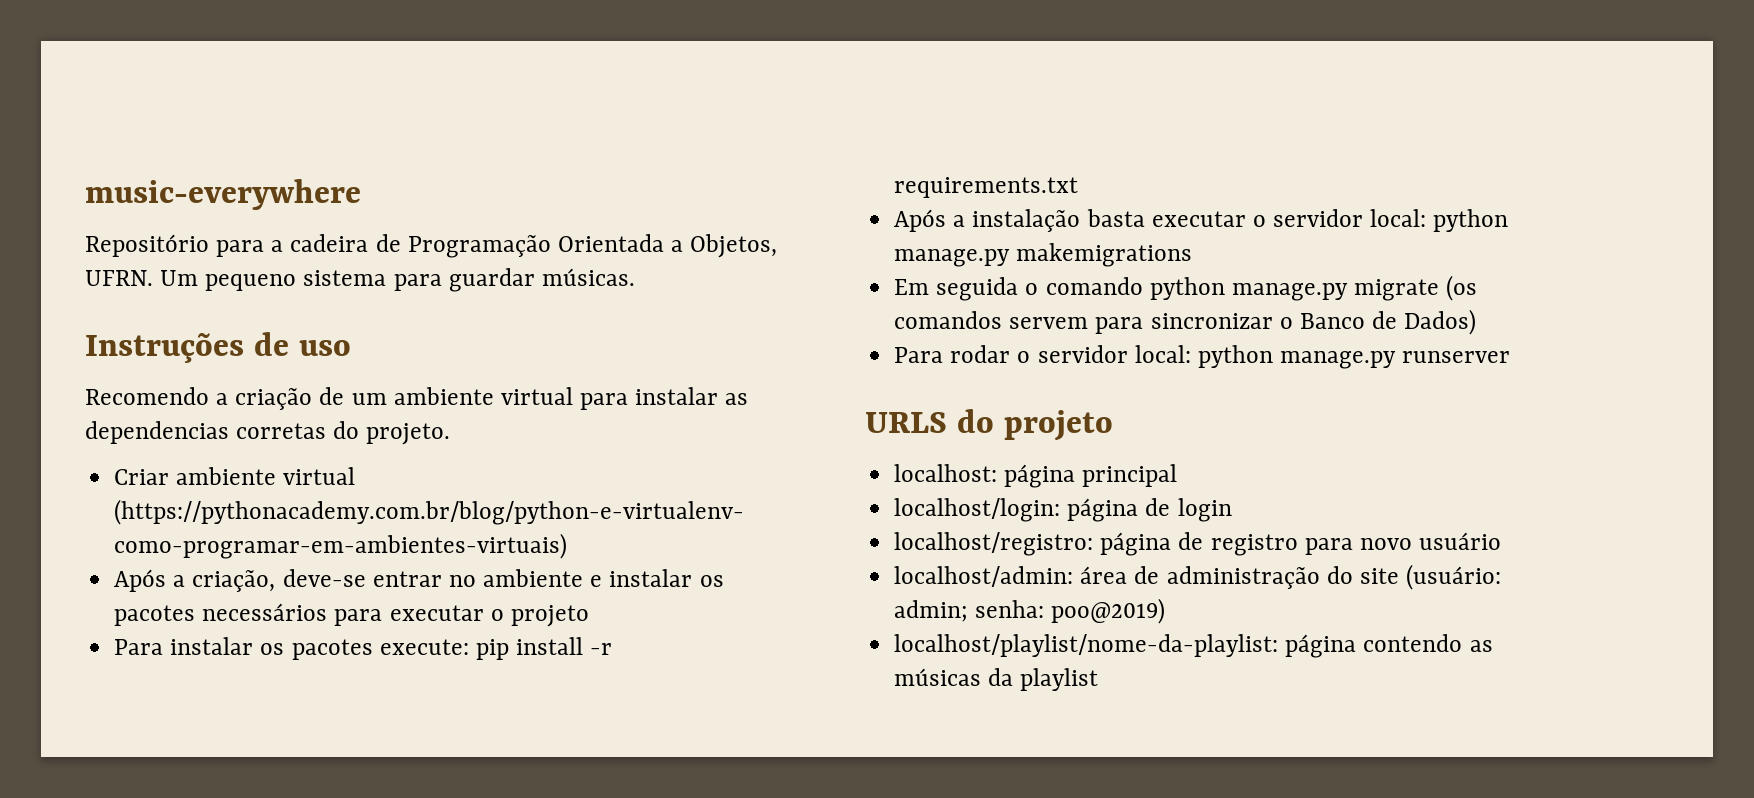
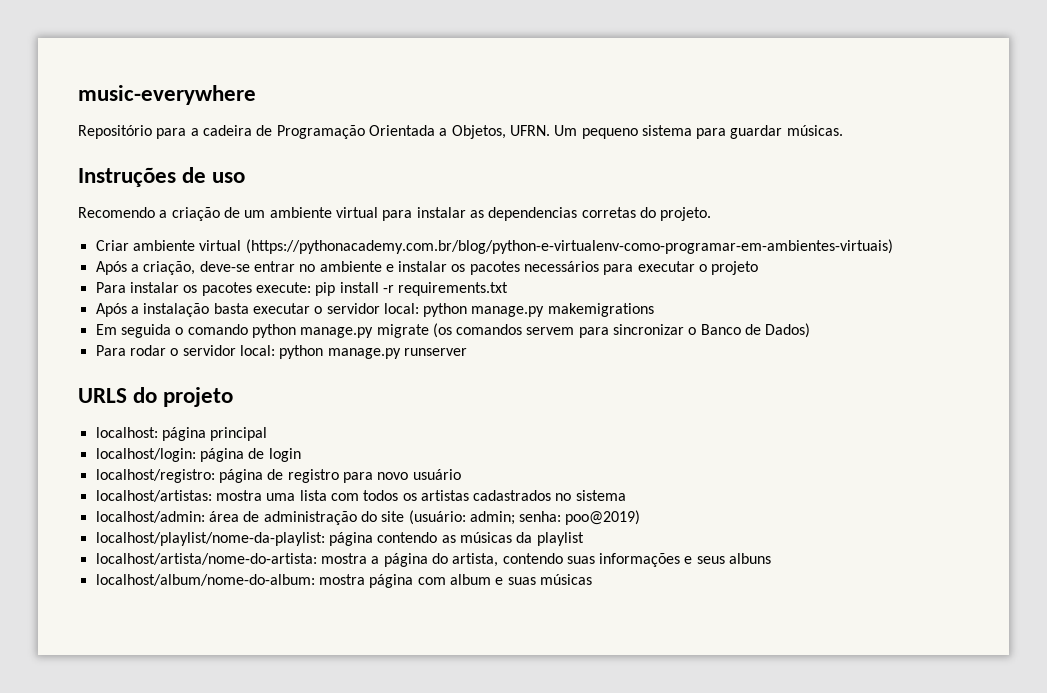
+ localhost/artistas: mostra uma lista com todos os artistas cadastrados no sistema
+ localhost/artista/nome-do-artista: mostra a página do artista, contendo suas informações e seus albuns
+ localhost/album/nome-do-album: mostra página com album e suas músicas

